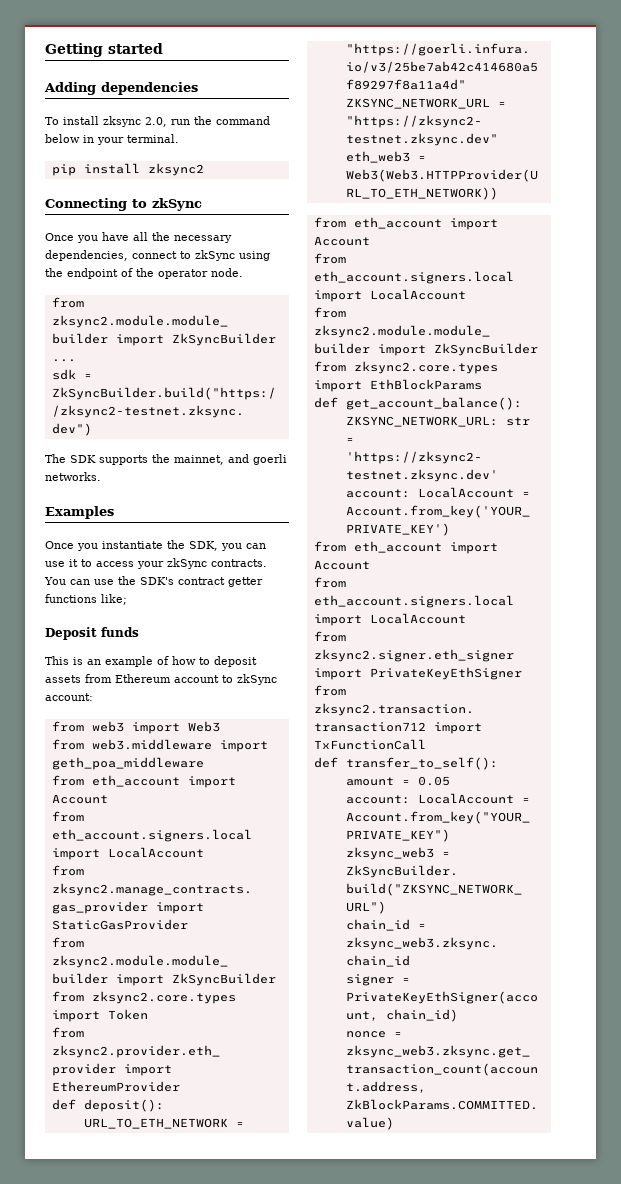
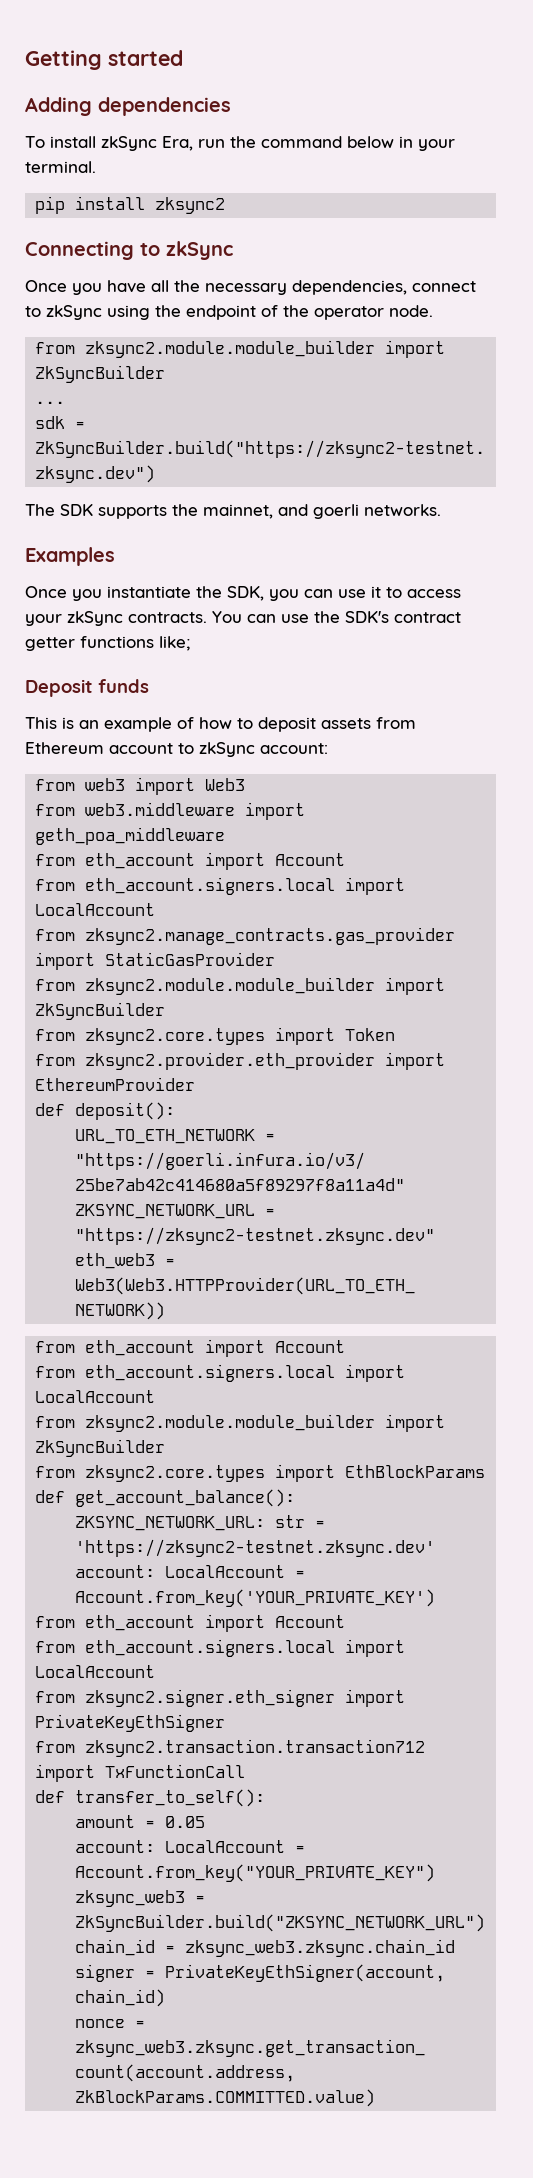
- To install zksync 2.0, run the command below in your terminal.
+ To install zkSync Era, run the command below in your terminal.

